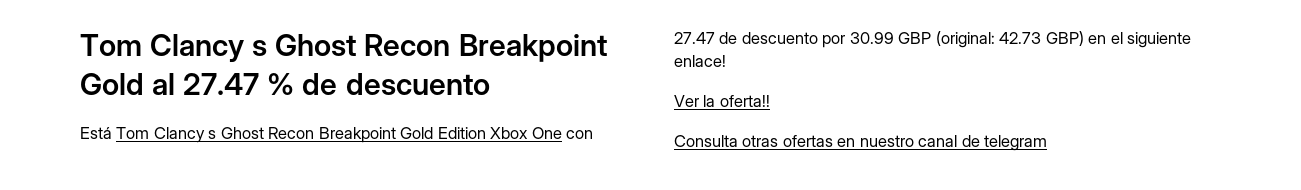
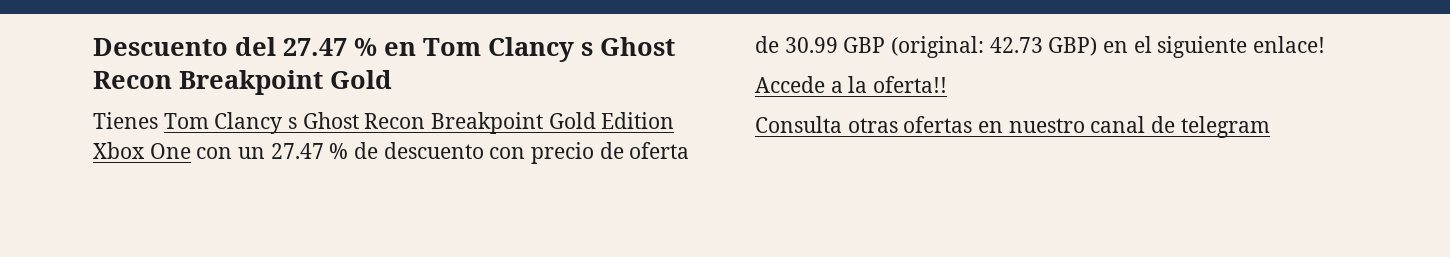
- Tom Clancy s Ghost Recon Breakpoint Gold al 27.47 % de descuento
- Está Tom Clancy s Ghost Recon Breakpoint Gold Edition Xbox One con 27.47 de descuento por 30.99 GBP (original: 42.73 GBP) en el siguiente enlace!
+ Descuento del 27.47 % en Tom Clancy s Ghost Recon Breakpoint Gold
+ Tienes Tom Clancy s Ghost Recon Breakpoint Gold Edition Xbox One con un 27.47 % de descuento con precio de oferta de 30.99 GBP (original: 42.73 GBP) en el siguiente enlace!
- Ver la oferta!!
+ Accede a la oferta!!

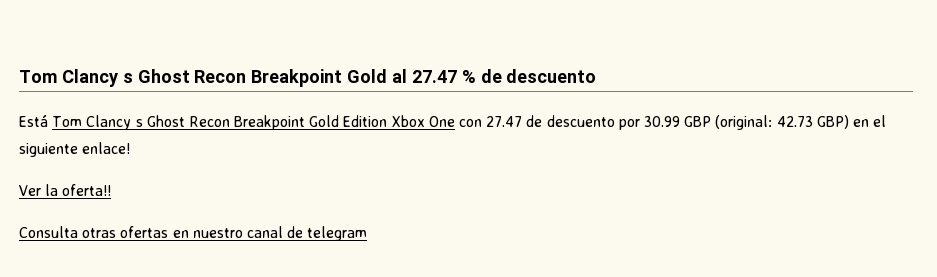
- Descuento del 27.47 % en Tom Clancy s Ghost Recon Breakpoint Gold
- Tienes Tom Clancy s Ghost Recon Breakpoint Gold Edition Xbox One con un 27.47 % de descuento con precio de oferta de 30.99 GBP (original: 42.73 GBP) en el siguiente enlace!
+ Tom Clancy s Ghost Recon Breakpoint Gold al 27.47 % de descuento
+ Está Tom Clancy s Ghost Recon Breakpoint Gold Edition Xbox One con 27.47 de descuento por 30.99 GBP (original: 42.73 GBP) en el siguiente enlace!
- Accede a la oferta!!
+ Ver la oferta!!

